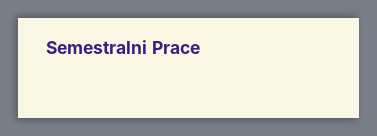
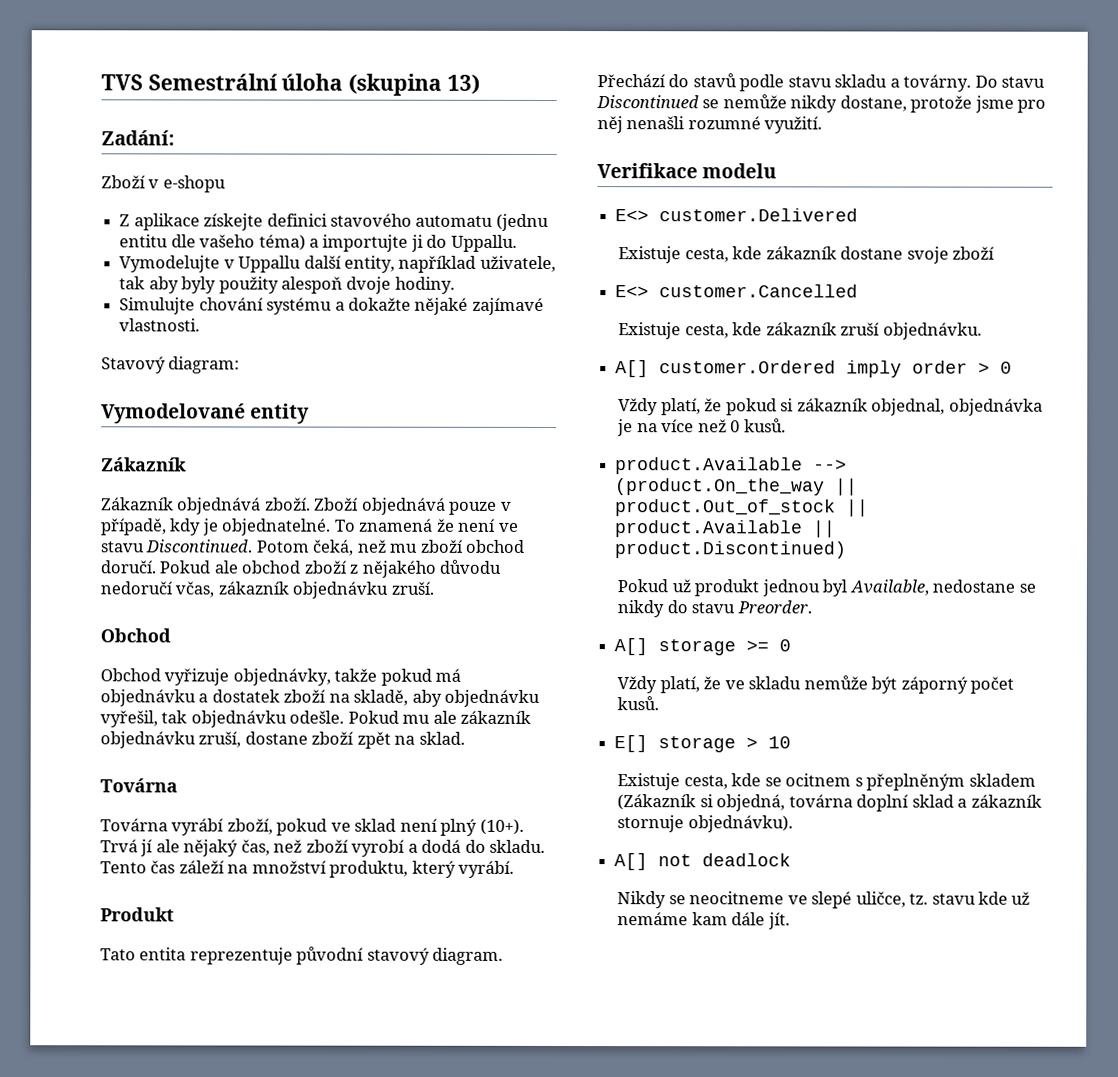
- Semestralni Prace
+ TVS Semestrální úloha (skupina 13)
+ Zadání:
+ Zboží v e-shopu
+ Z aplikace získejte definici stavového automatu (jednu entitu dle vašeho téma) a importujte ji do Uppallu.
+ Vymodelujte v Uppallu další entity, například uživatele, tak aby byly použity alespoň dvoje hodiny.
+ Simulujte chování systému a dokažte nějaké zajímavé vlastnosti.
+ Stavový diagram:
+ Vymodelované entity
+ Zákazník
+ Zákazník objednává zboží. Zboží objednává pouze v případě, kdy je objednatelné. To znamená že není ve stavu Discontinued. Potom čeká, než mu zboží obchod doručí. Pokud ale obchod zboží z nějakého důvodu nedoručí včas, zákazník objednávku zruší.
+ Obchod
+ Obchod vyřizuje objednávky, takže pokud má objednávku a dostatek zboží na skladě, aby objednávku vyřešil, tak objednávku odešle. Pokud mu ale zákazník objednávku zruší, dostane zboží zpět na sklad.
+ Továrna
+ Továrna vyrábí zboží, pokud ve sklad není plný (10+). Trvá jí ale nějaký čas, než zboží vyrobí a dodá do skladu. Tento čas záleží na množství produktu, který vyrábí.
+ Produkt
+ Tato entita reprezentuje původní stavový diagram. Přechází do stavů podle stavu skladu a továrny. Do stavu Discontinued se nemůže nikdy dostane, protože jsme pro něj nenašli rozumné využití.
+ Verifikace modelu
+ E<> customer.Delivered
+ Existuje cesta, kde zákazník dostane svoje zboží
+ E<> customer.Cancelled
+ Existuje cesta, kde zákazník zruší objednávku.
+ A[] customer.Ordered imply order > 0
+ Vždy platí, že pokud si zákazník objednal, objednávka je na více než 0 kusů.
+ product.Available --> (product.On_the_way || product.Out_of_stock || product.Available || product.Discontinued)
+ Pokud už produkt jednou byl Available, nedostane se nikdy do stavu Preorder.
+ A[] storage >= 0
+ Vždy platí, že ve skladu nemůže být záporný počet kusů.
+ E[] storage > 10
+ Existuje cesta, kde se ocitnem s přeplněným skladem (Zákazník si objedná, továrna doplní sklad a zákazník stornuje objednávku).
+ A[] not deadlock
+ Nikdy se neocitneme ve slepé uličce, tz. stavu kde už nemáme kam dále jít.

